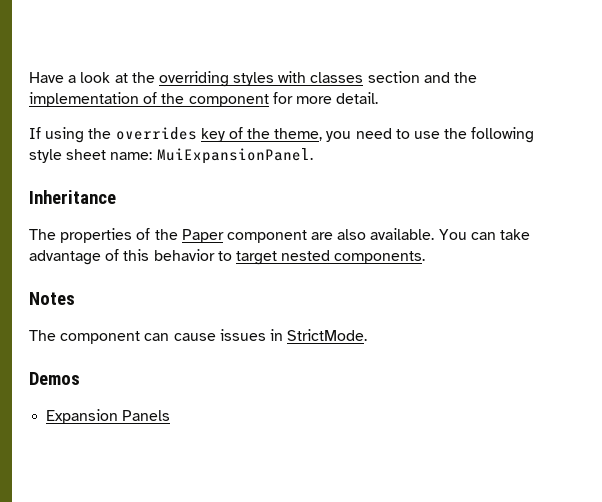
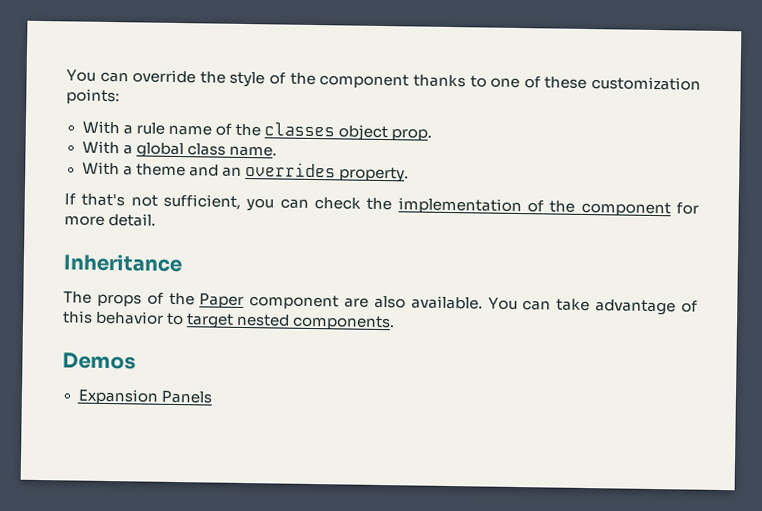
- Have a look at the overriding styles with classes section and the implementation of the component for more detail.
+ You can override the style of the component thanks to one of these customization points:
+ With a rule name of the classes object prop.
+ With a global class name.
+ With a theme and an overrides property.
+ If that's not sufficient, you can check the implementation of the component for more detail.
- If using the overrides key of the theme, you need to use the following style sheet name: MuiExpansionPanel.
- The properties of the Paper component are also available.
+ The props of the Paper component are also available.
- Notes
- The component can cause issues in StrictMode.

